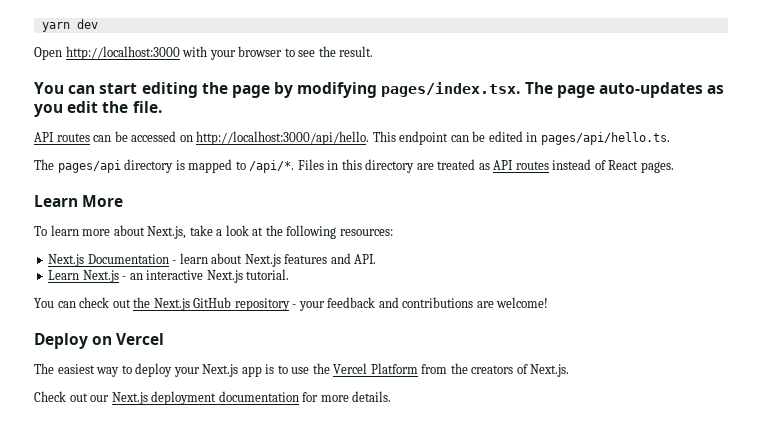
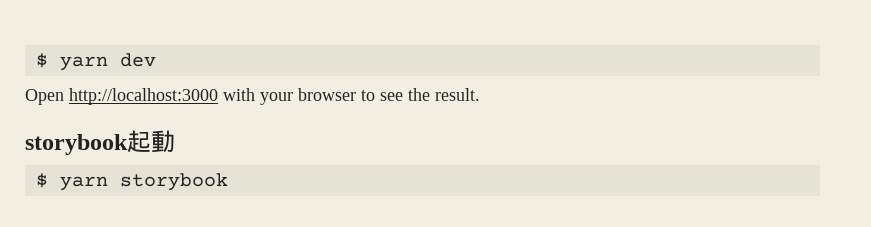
- yarn dev
+ $ yarn dev
- You can start editing the page by modifying pages/index.tsx. The page auto-updates as you edit the file.
- API routes can be accessed on http://localhost:3000/api/hello. This endpoint can be edited in pages/api/hello.ts.
- The pages/api directory is mapped to /api/*. Files in this directory are treated as API routes instead of React pages.
- Learn More
- To learn more about Next.js, take a look at the following resources:
- Next.js Documentation - learn about Next.js features and API.
- Learn Next.js - an interactive Next.js tutorial.
- You can check out the Next.js GitHub repository - your feedback and contributions are welcome!
- Deploy on Vercel
- The easiest way to deploy your Next.js app is to use the Vercel Platform from the creators of Next.js.
- Check out our Next.js deployment documentation for more details.
+ storybook起動
+ $ yarn storybook

